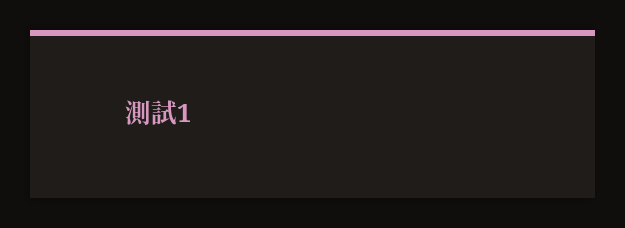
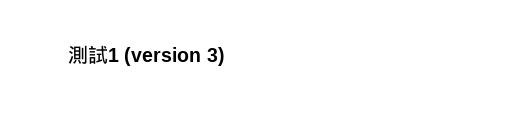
- 測試1
+ 測試1 (version 3)

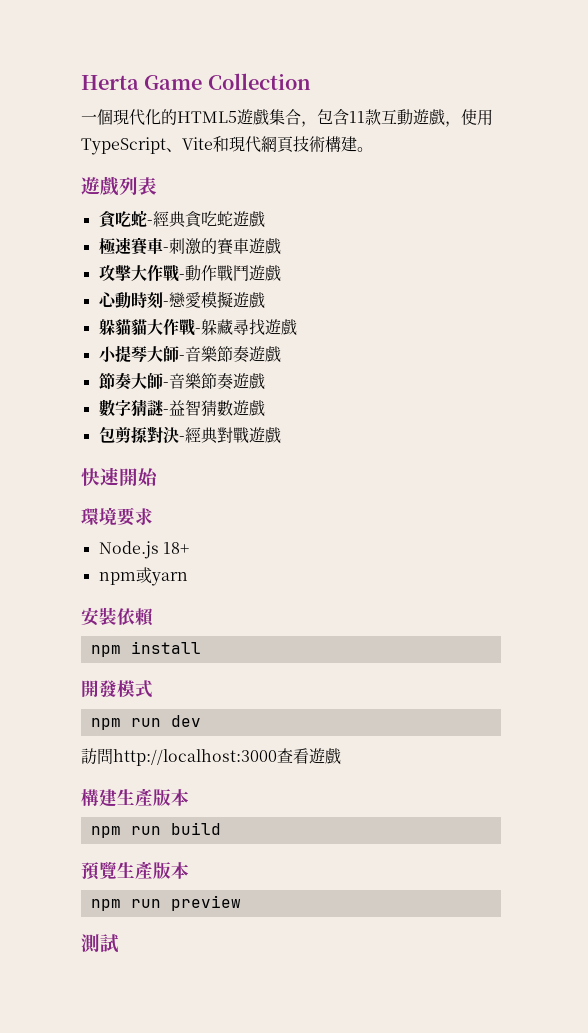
- 測試1 (version 3)
+ Herta Game Collection
+ 一個現代化的HTML5遊戲集合，包含11款互動遊戲，使用TypeScript、Vite和現代網頁技術構建。
+ 遊戲列表
+ 貪吃蛇-經典貪吃蛇遊戲
+ 極速賽車-刺激的賽車遊戲
+ 攻擊大作戰-動作戰鬥遊戲
+ 心動時刻-戀愛模擬遊戲
+ 躲貓貓大作戰-躲藏尋找遊戲
+ 小提琴大師-音樂節奏遊戲
+ 節奏大師-音樂節奏遊戲
+ 數字猜謎-益智猜數遊戲
+ 包剪揼對決-經典對戰遊戲
+ 快速開始
+ 環境要求
+ Node.js 18+
+ npm或yarn
+ 安裝依賴
+ npm install
+ 開發模式
+ npm run dev
+ 訪問http://localhost:3000查看遊戲
+ 構建生產版本
+ npm run build
+ 預覽生產版本
+ npm run preview
+ 測試

